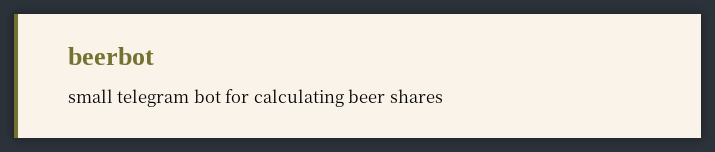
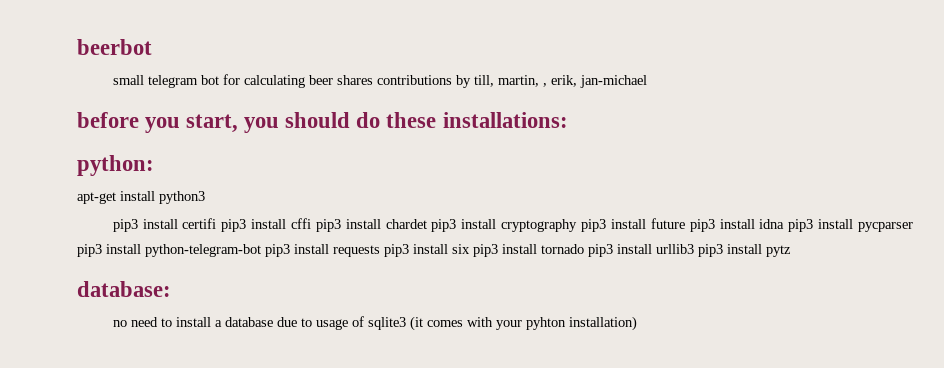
- small telegram bot for calculating beer shares
+ small telegram bot for calculating beer shares contributions by till, martin, , erik, jan-michael
+ before you start, you should do these installations:
+ python:
+ apt-get install python3
+ pip3 install certifi pip3 install cffi pip3 install chardet pip3 install cryptography pip3 install future pip3 install idna pip3 install pycparser pip3 install python-telegram-bot pip3 install requests pip3 install six pip3 install tornado pip3 install urllib3 pip3 install pytz
+ database:
+ no need to install a database due to usage of sqlite3 (it comes with your pyhton installation)

